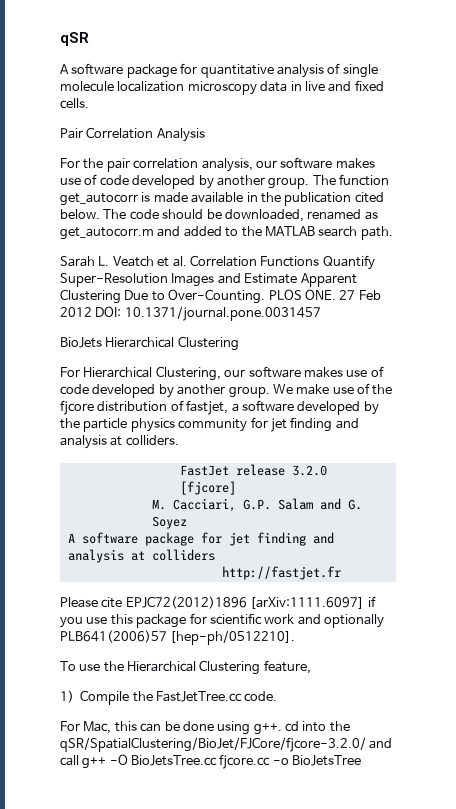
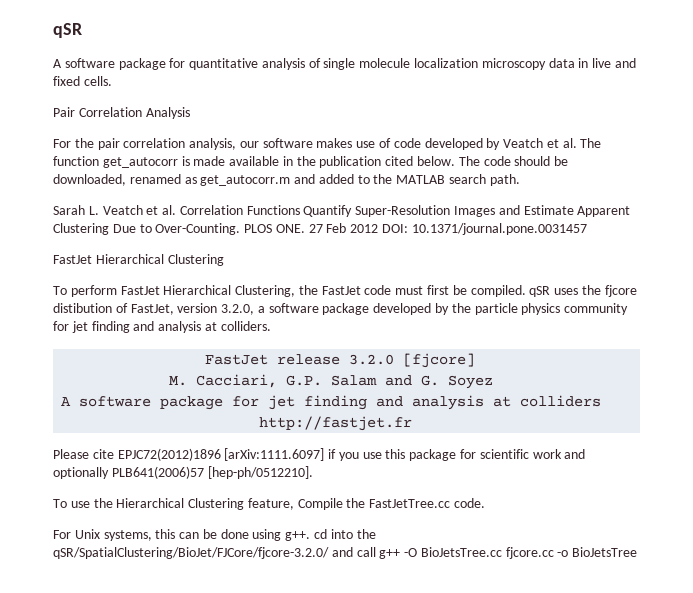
- For the pair correlation analysis, our software makes use of code developed by another group. The function get_autocorr is made available in the publication cited below.
+ For the pair correlation analysis, our software makes use of code developed by Veatch et al. The function get_autocorr is made available in the publication cited below.
- BioJets Hierarchical Clustering
+ FastJet Hierarchical Clustering
- For Hierarchical Clustering, our software makes use of code developed by another group. We make use of the fjcore distribution of fastjet, a software developed by the particle physics community for jet finding and analysis at colliders.
+ To perform FastJet Hierarchical Clustering, the FastJet code must first be compiled. qSR uses the fjcore distibution of FastJet, version 3.2.0, a software package developed by the particle physics community for jet finding and analysis at colliders.
- To use the Hierarchical Clustering feature,
- 1) Compile the FastJetTree.cc code.
+ To use the Hierarchical Clustering feature, Compile the FastJetTree.cc code.
- For Mac, this can be done using g++. cd into the qSR/SpatialClustering/BioJet/FJCore/fjcore-3.2.0/ and call g++ -O BioJetsTree.cc fjcore.cc -o BioJetsTree
+ For Unix systems, this can be done using g++. cd into the qSR/SpatialClustering/BioJet/FJCore/fjcore-3.2.0/ and call g++ -O BioJetsTree.cc fjcore.cc -o BioJetsTree

